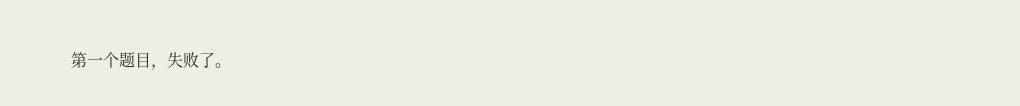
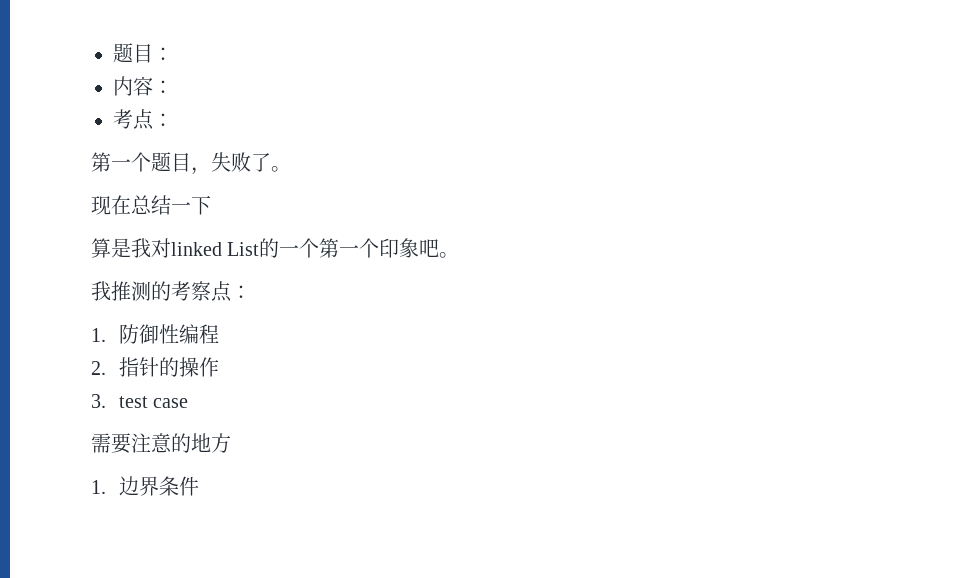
+ 题目：
+ 内容：
+ 考点：
+ 现在总结一下
+ 算是我对linked List的一个第一个印象吧。
+ 我推测的考察点：
+ 1.防御性编程
+ 2.指针的操作
+ 3. test case
+ 需要注意的地方
+ 1.边界条件

